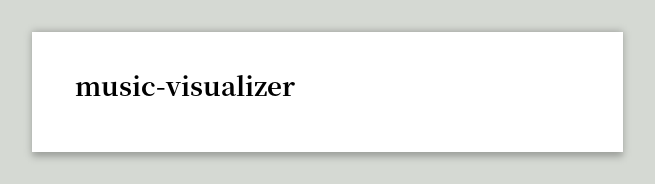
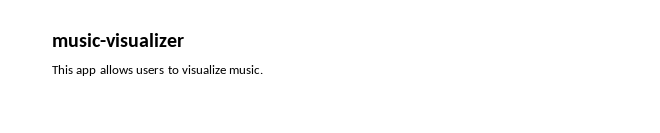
+ This app allows users to visualize music.

